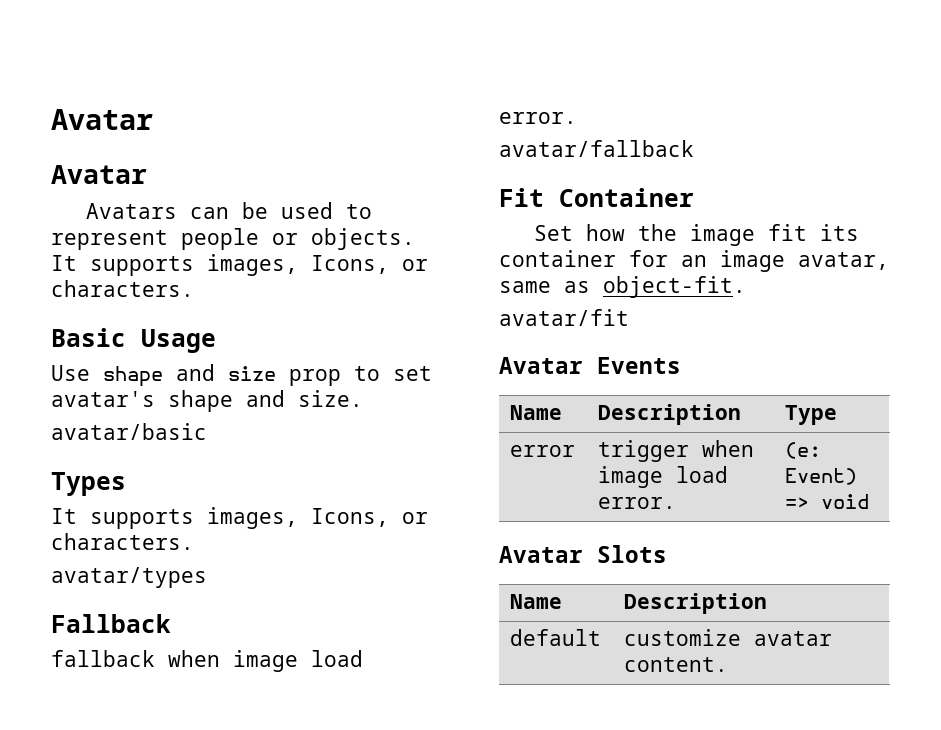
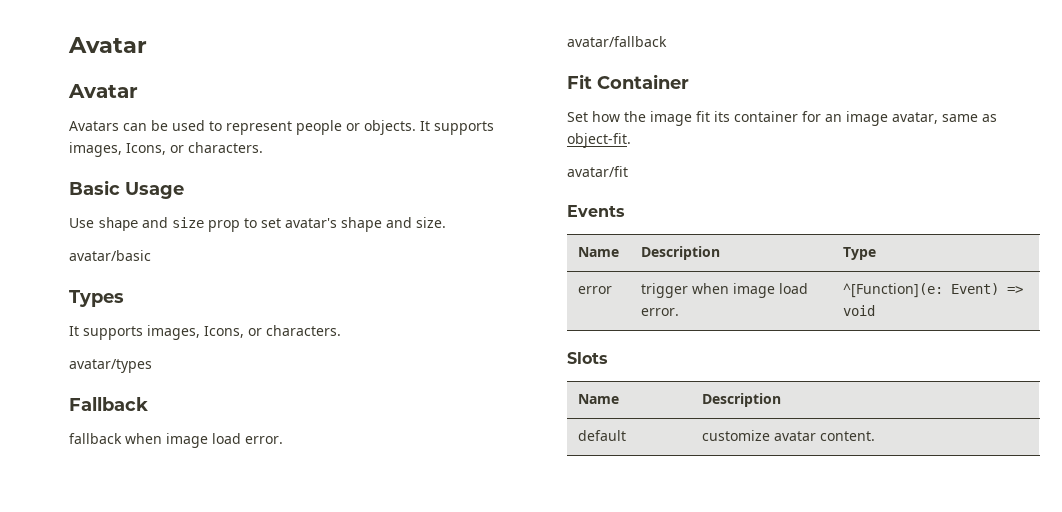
- Avatar Events
+ Events
- error | trigger when image load error. | (e: Event) => void
+ error | trigger when image load error. | ^[Function](e: Event) => void
- Avatar Slots
+ Slots

